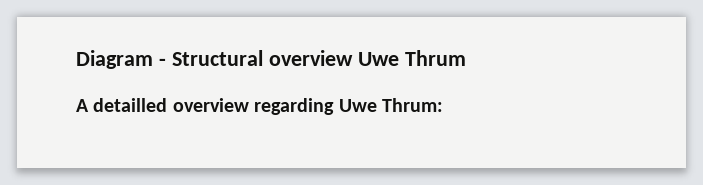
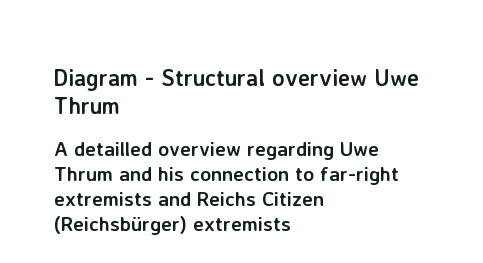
- A detailled overview regarding Uwe Thrum:
+ A detailled overview regarding Uwe Thrum and his connection to far-right extremists and Reichs Citizen (Reichsbürger) extremists

